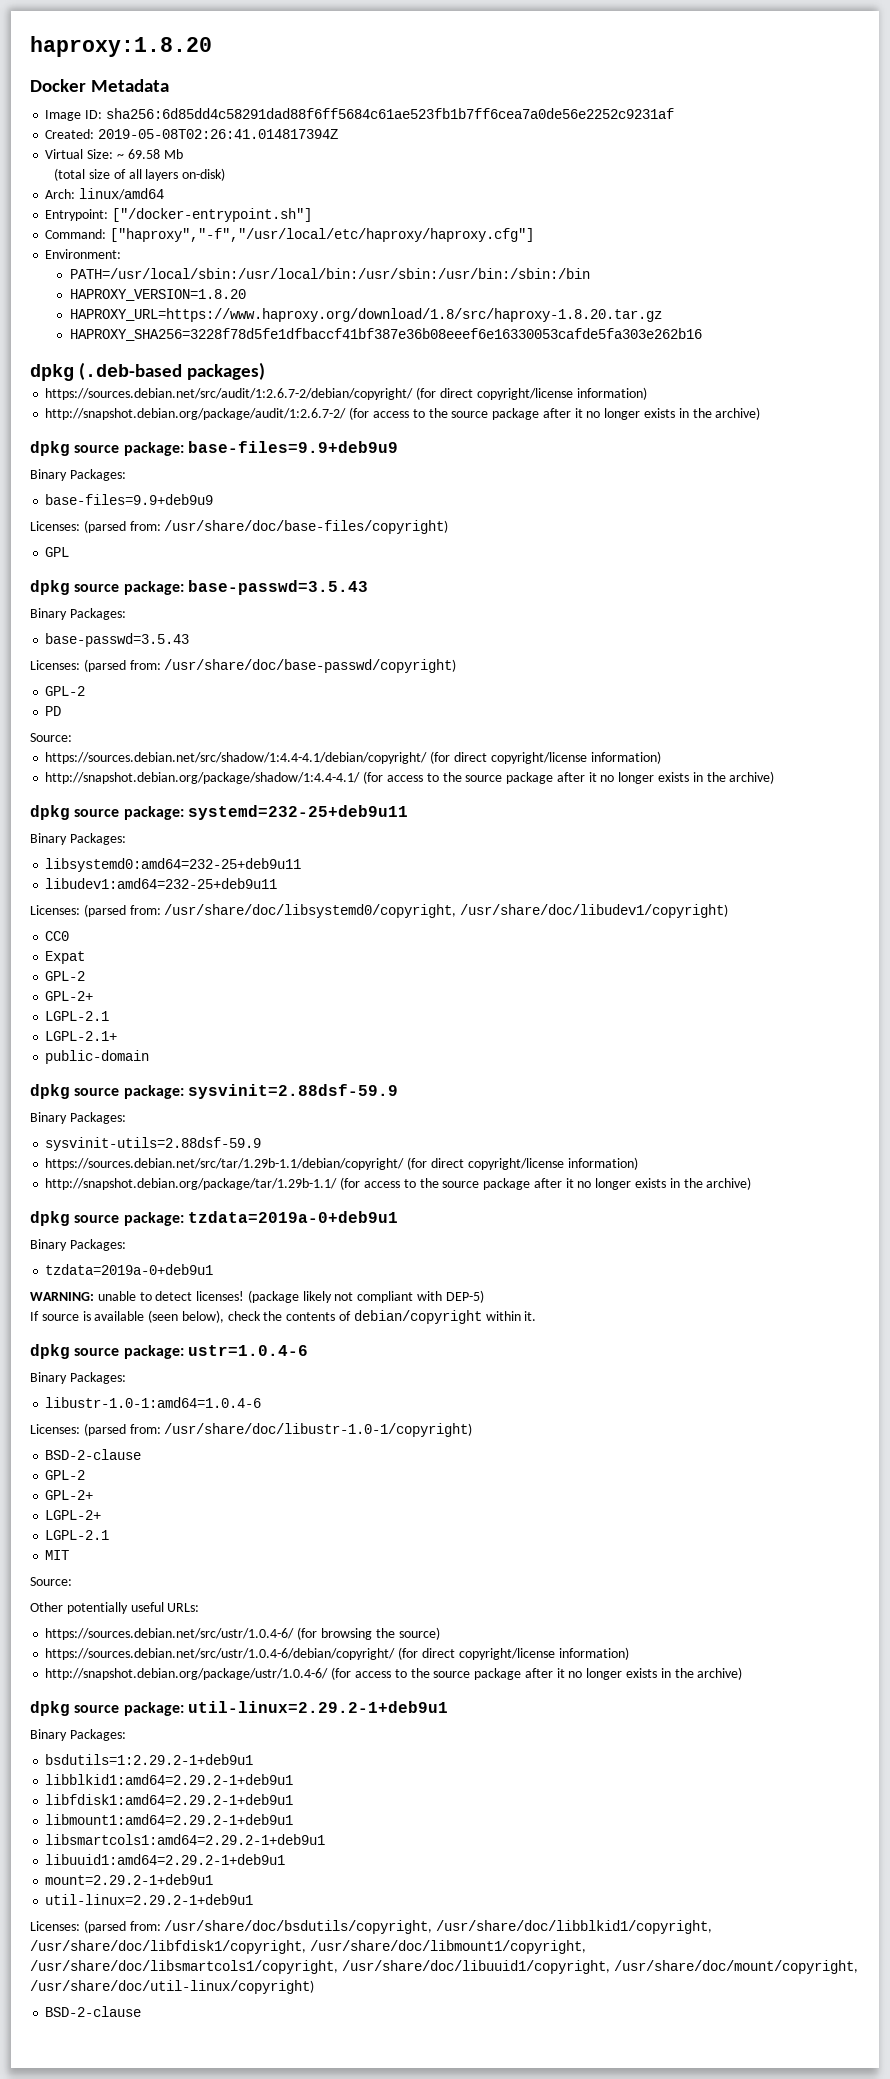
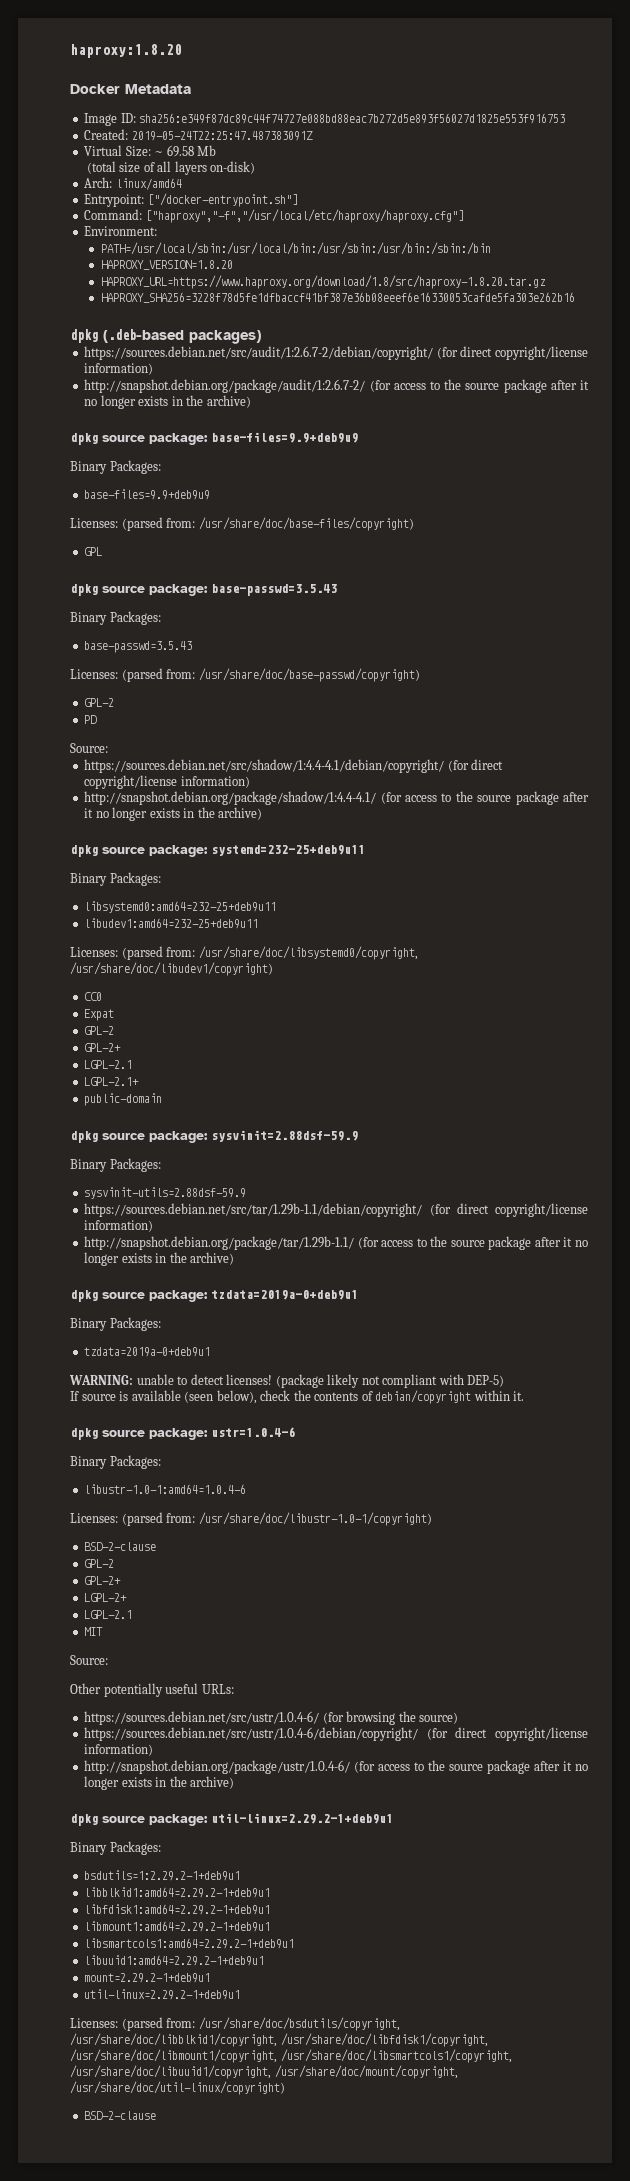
- Image ID: sha256:6d85dd4c58291dad88f6ff5684c61ae523fb1b7ff6cea7a0de56e2252c9231af
+ Image ID: sha256:e349f87dc89c44f74727e088bd88eac7b272d5e893f56027d1825e553f916753
- Created: 2019-05-08T02:26:41.014817394Z
+ Created: 2019-05-24T22:25:47.487383091Z

